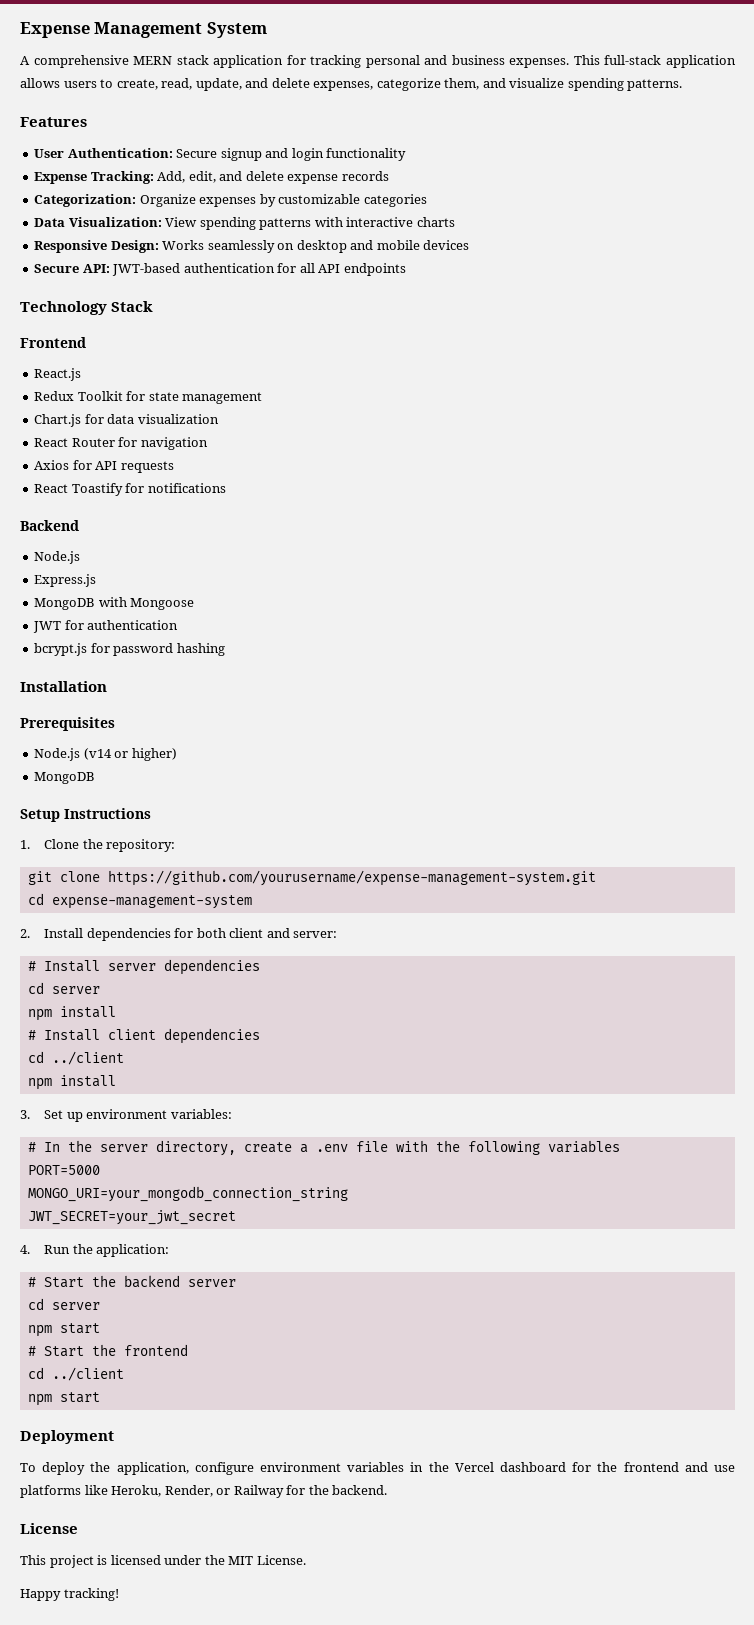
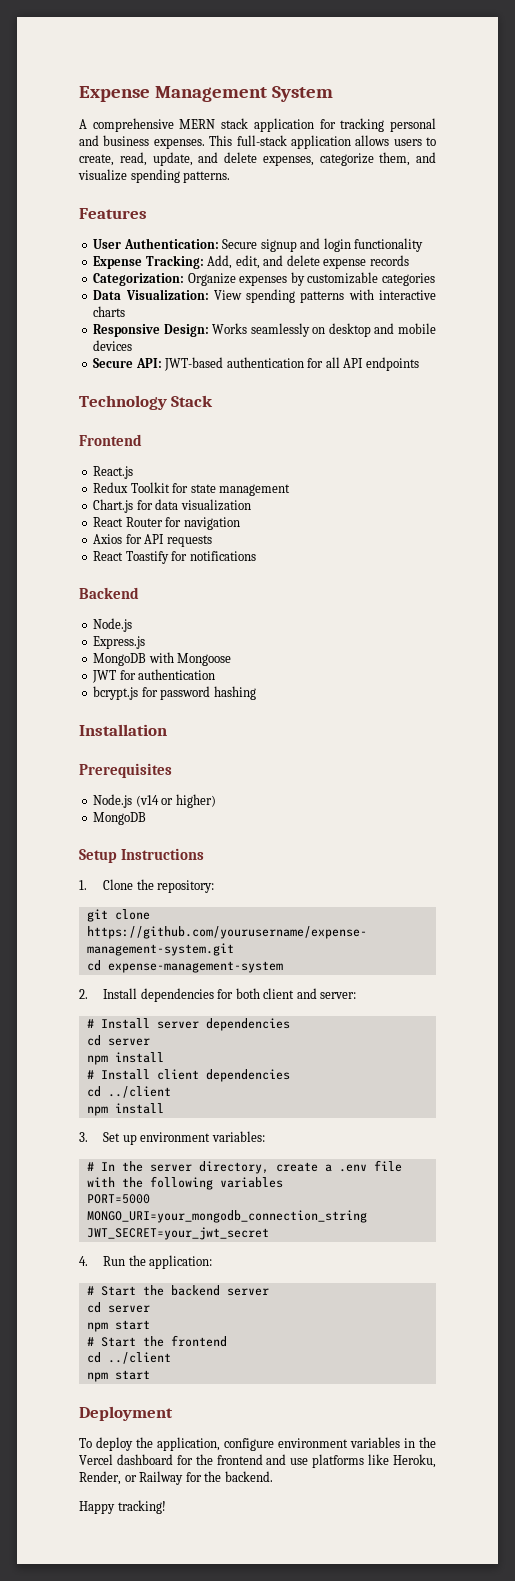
- License
- This project is licensed under the MIT License.

